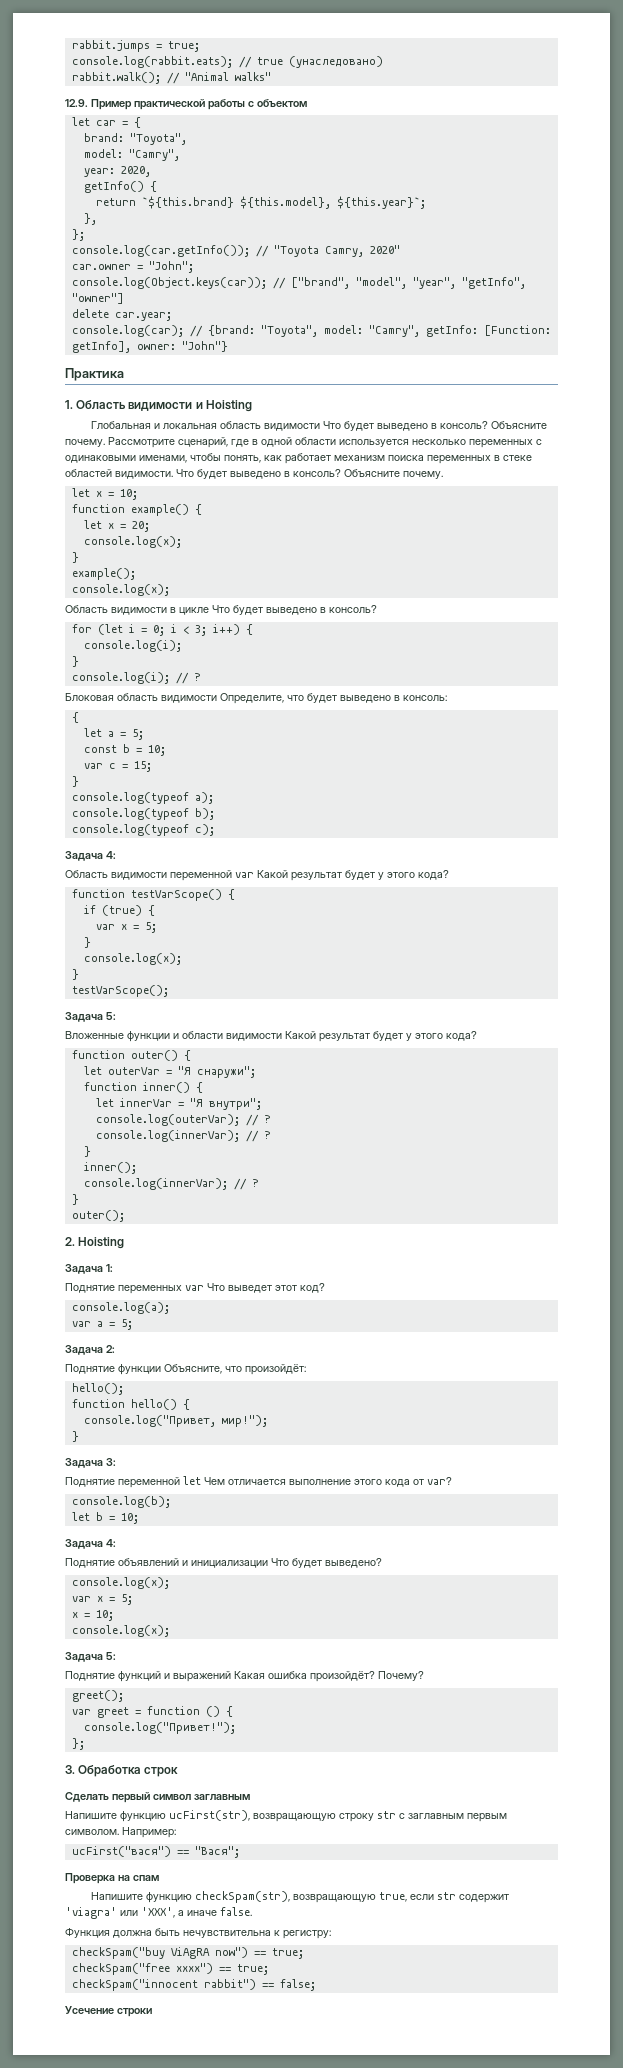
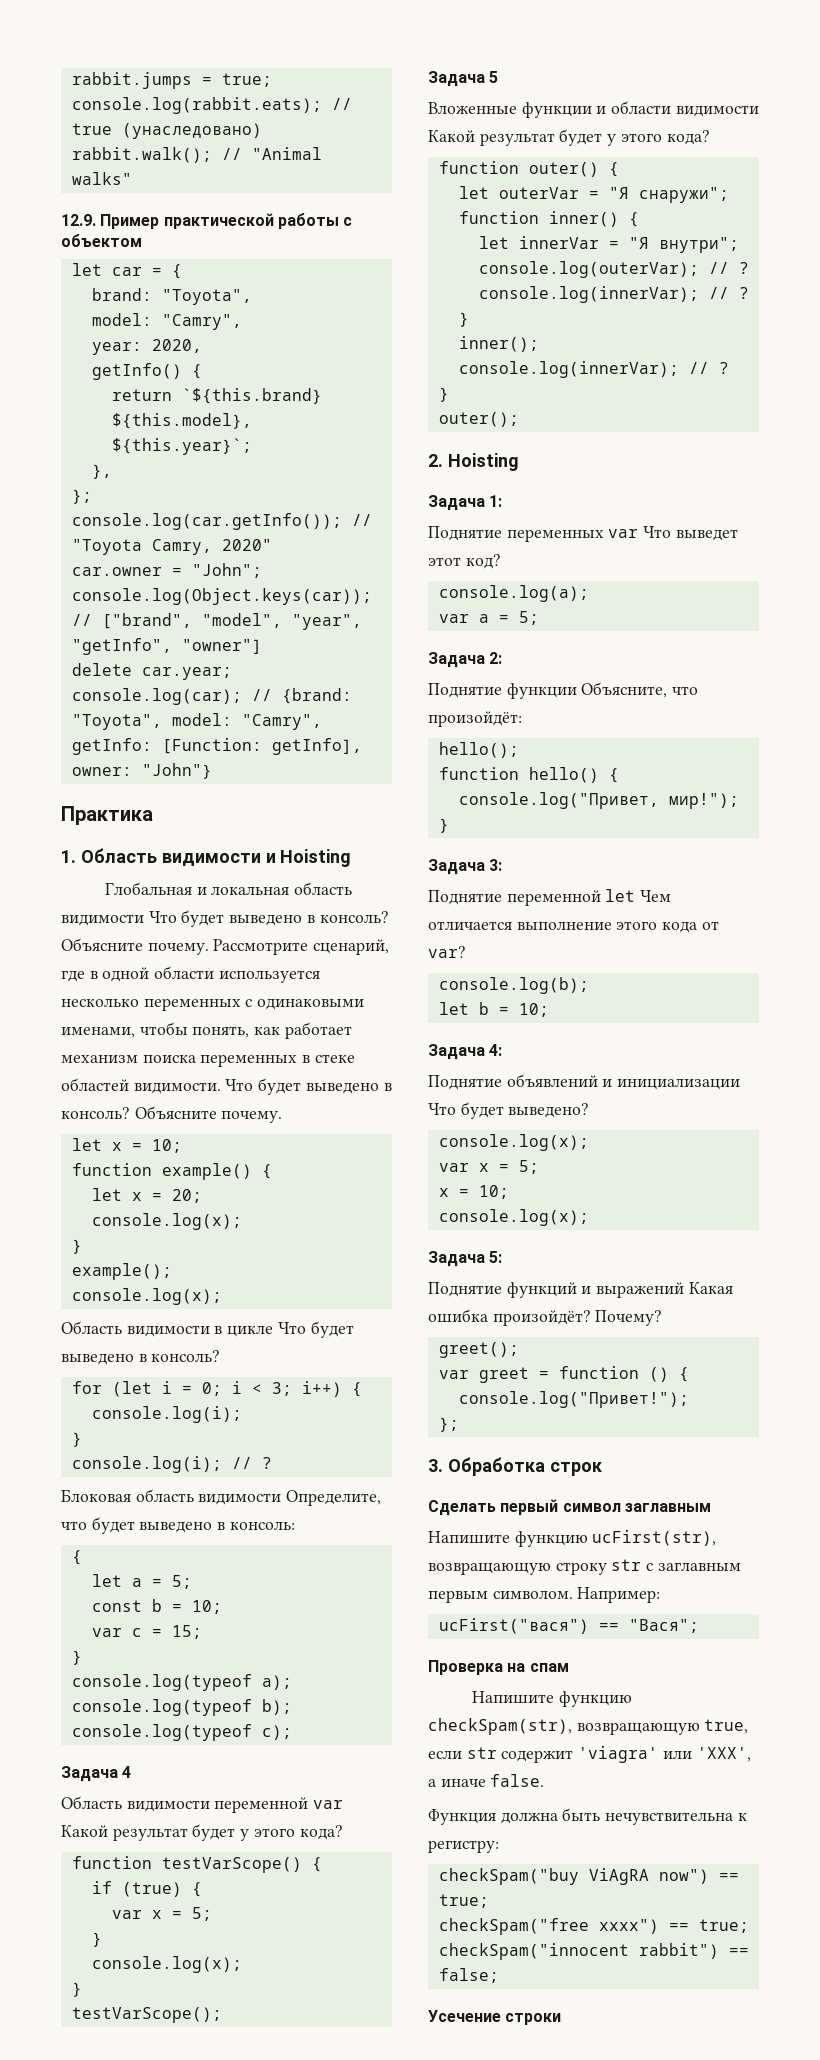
  console.log(typeof c);
- Задача 4:
+ Задача 4
  testVarScope();
- Задача 5:
+ Задача 5

